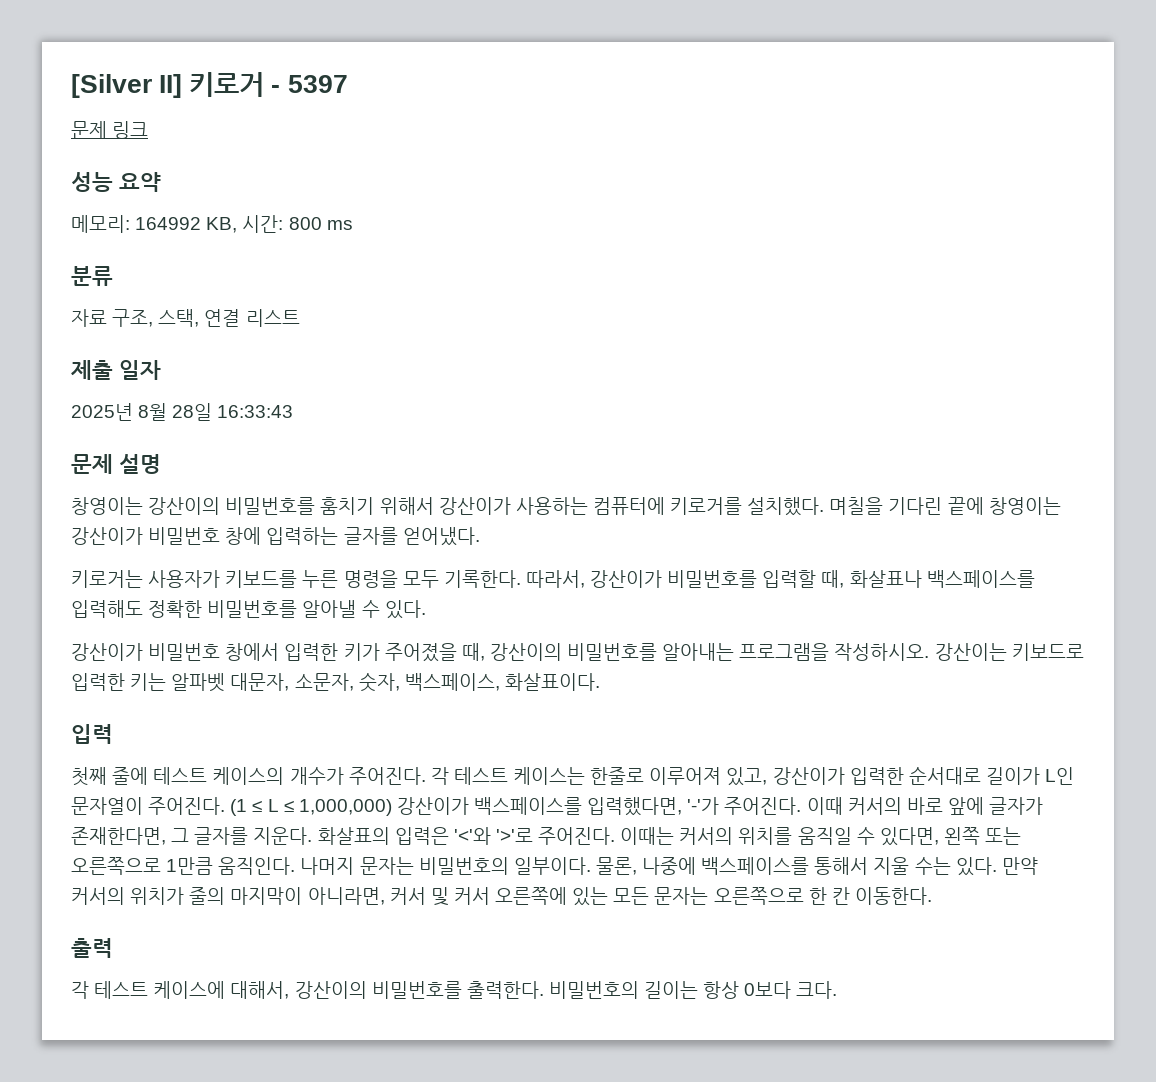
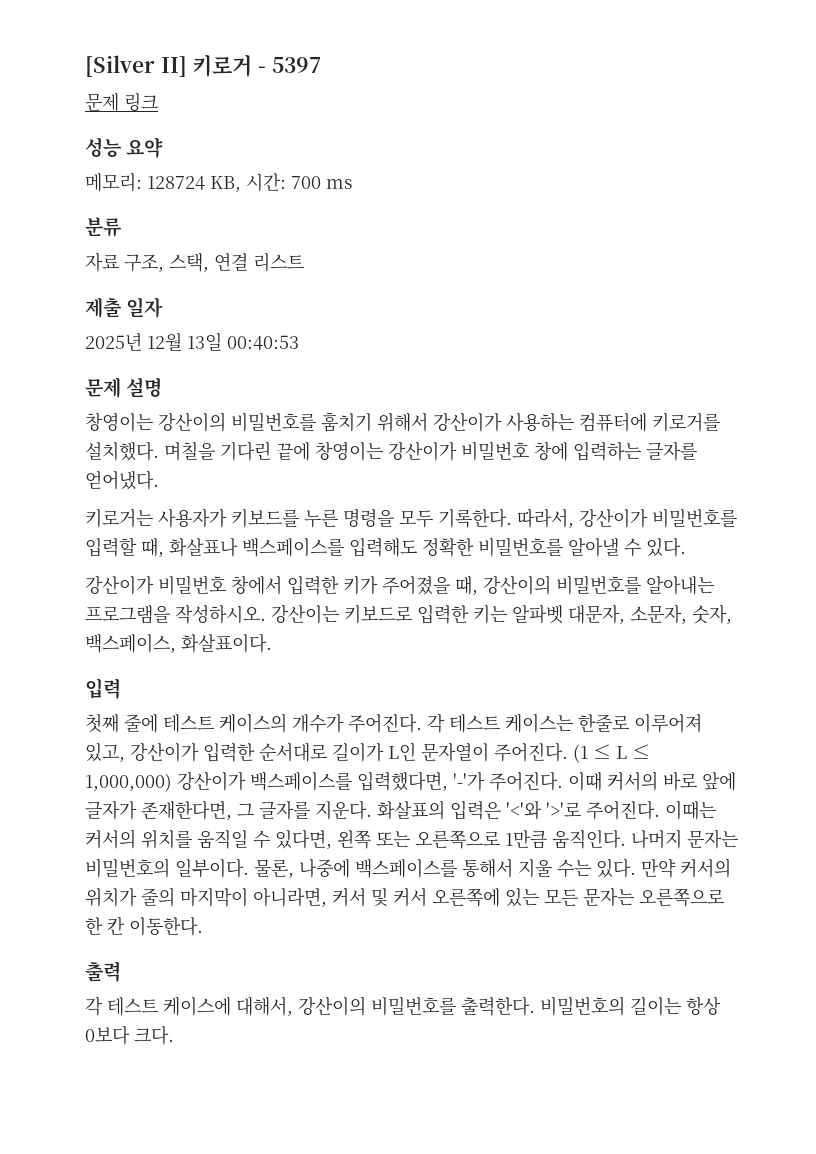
- 메모리: 164992 KB, 시간: 800 ms
+ 메모리: 128724 KB, 시간: 700 ms
- 2025년 8월 28일 16:33:43
+ 2025년 12월 13일 00:40:53

